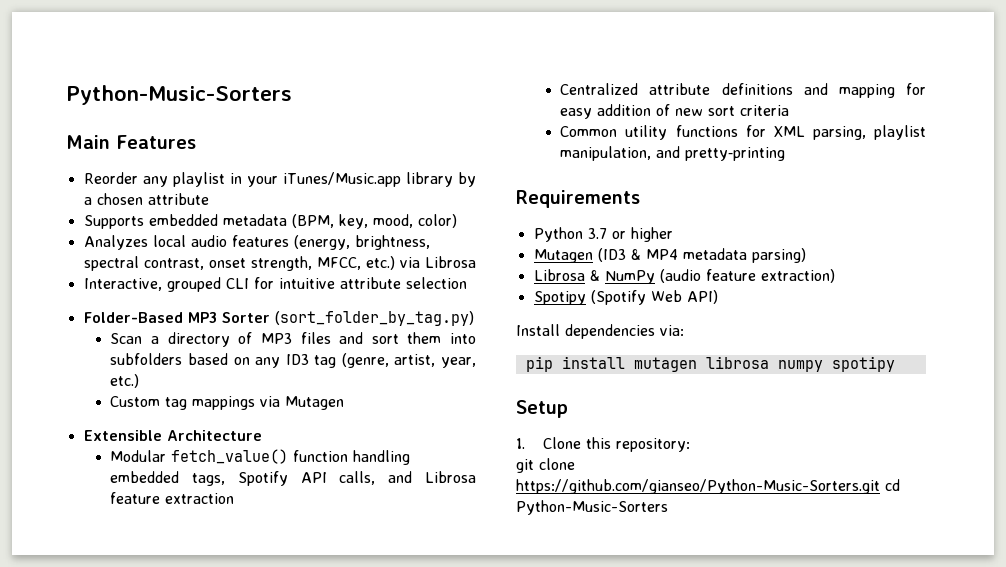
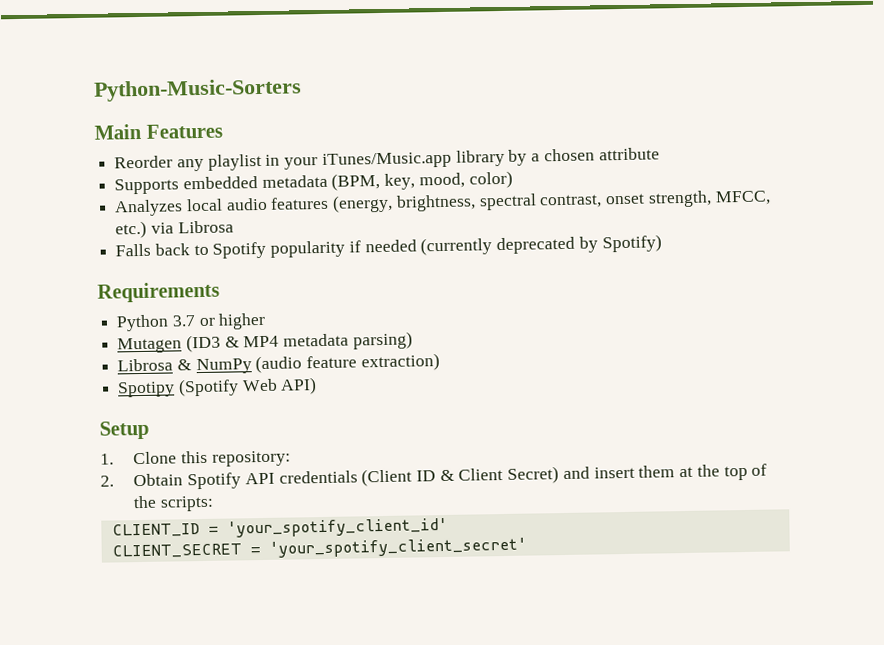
- Interactive, grouped CLI for intuitive attribute selection
- Folder-Based MP3 Sorter (sort_folder_by_tag.py)
- Scan a directory of MP3 files and sort them into subfolders based on any ID3 tag (genre, artist, year, etc.)
- Custom tag mappings via Mutagen
- Extensible Architecture
- Modular fetch_value() function handling embedded tags, Spotify API calls, and Librosa feature extraction
- Centralized attribute definitions and mapping for easy addition of new sort criteria
- Common utility functions for XML parsing, playlist manipulation, and pretty‑printing
+ Falls back to Spotify popularity if needed (currently deprecated by Spotify)
- Install dependencies via:
- pip install mutagen librosa numpy spotipy
- git clone https://github.com/gianseo/Python-Music-Sorters.git cd Python-Music-Sorters
+ 2. Obtain Spotify API credentials (Client ID & Client Secret) and insert them at the top of the scripts:
+ CLIENT_ID = 'your_spotify_client_id'
+ CLIENT_SECRET = 'your_spotify_client_secret'

